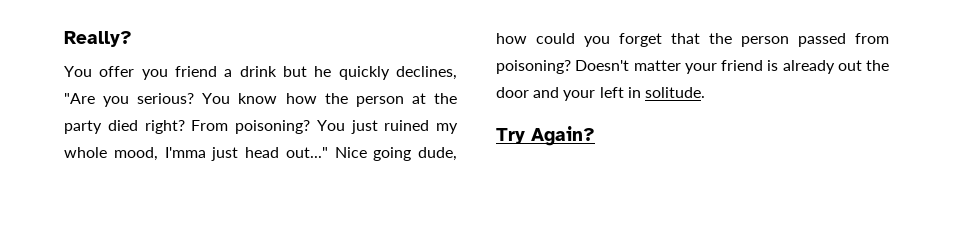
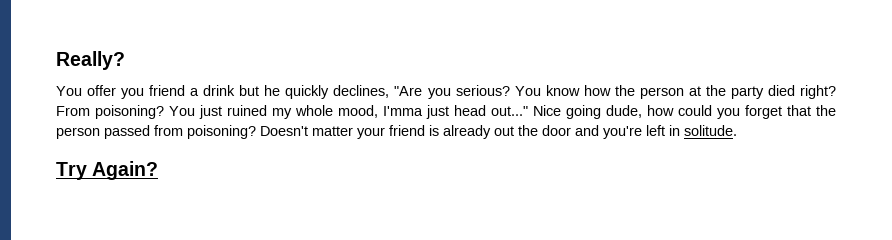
- Doesn't matter your friend is already out the door and your left in solitude.
+ Doesn't matter your friend is already out the door and you're left in solitude.

